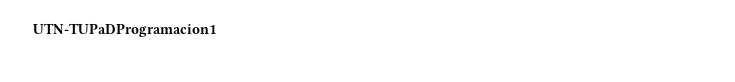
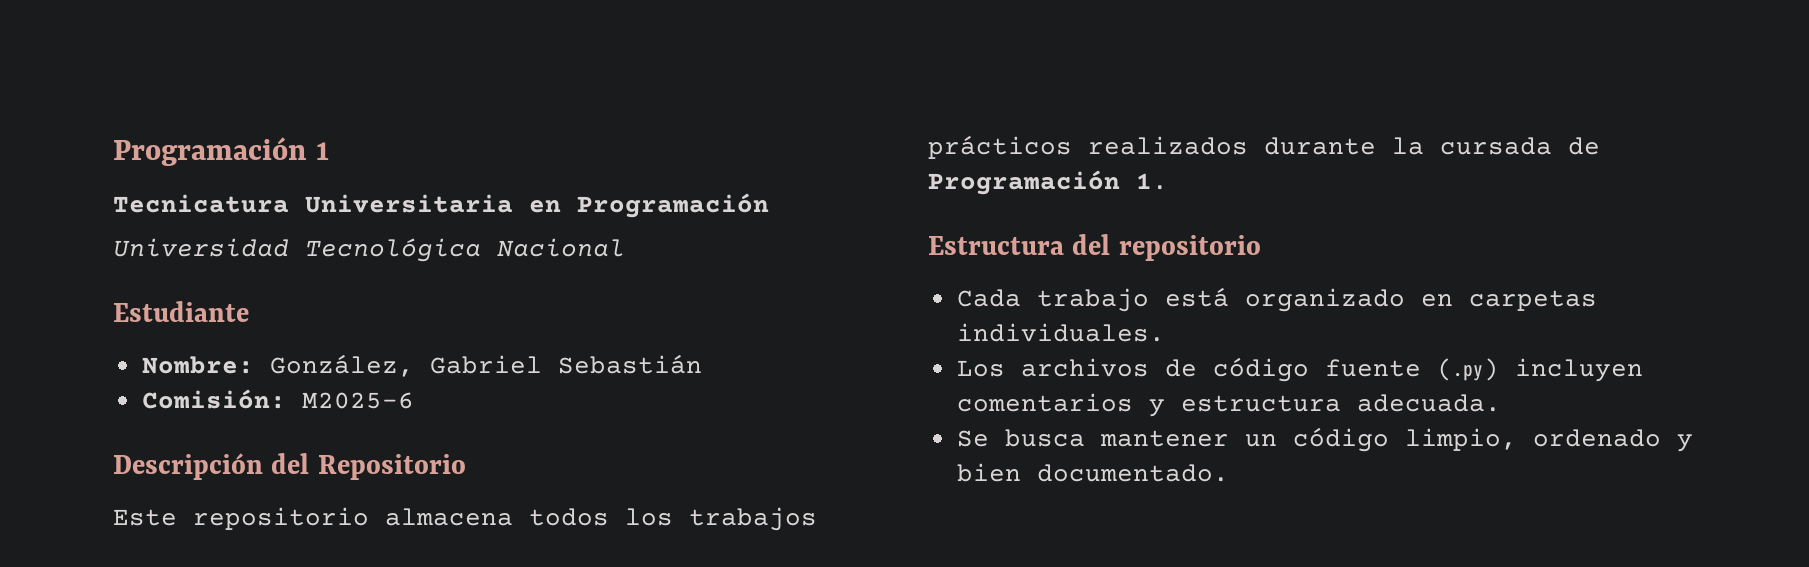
- UTN-TUPaDProgramacion1
+ Programación 1
+ Tecnicatura Universitaria en Programación
+ Universidad Tecnológica Nacional
+ Estudiante
+ Nombre: González, Gabriel Sebastián
+ Comisión: M2025-6
+ Descripción del Repositorio
+ Este repositorio almacena todos los trabajos prácticos realizados durante la cursada de Programación 1.
+ Estructura del repositorio
+ Cada trabajo está organizado en carpetas individuales.
+ Los archivos de código fuente (.py) incluyen comentarios y estructura adecuada.
+ Se busca mantener un código limpio, ordenado y bien documentado.

